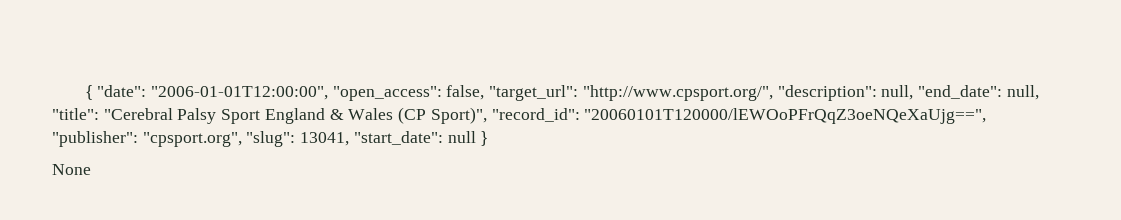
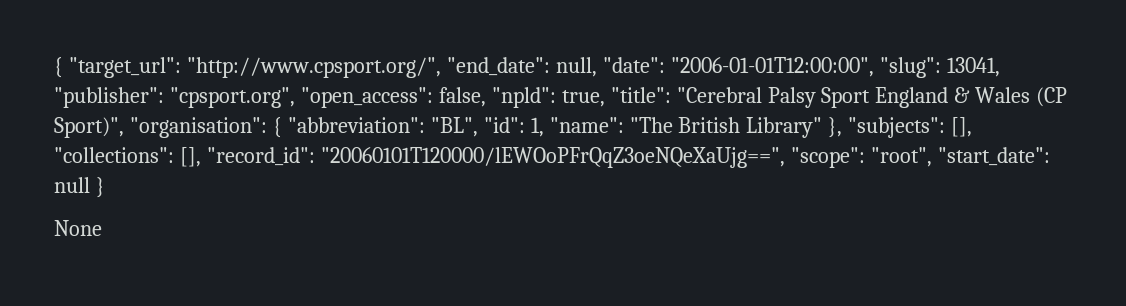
- { "date": "2006-01-01T12:00:00", "open_access": false, "target_url": "http://www.cpsport.org/", "description": null, "end_date": null, "title": "Cerebral Palsy Sport England & Wales (CP Sport)", "record_id": "20060101T120000/lEWOoPFrQqZ3oeNQeXaUjg==", "publisher": "cpsport.org", "slug": 13041, "start_date": null }
+ { "target_url": "http://www.cpsport.org/", "end_date": null, "date": "2006-01-01T12:00:00", "slug": 13041, "publisher": "cpsport.org", "open_access": false, "npld": true, "title": "Cerebral Palsy Sport England & Wales (CP Sport)", "organisation": { "abbreviation": "BL", "id": 1, "name": "The British Library" }, "subjects": [], "collections": [], "record_id": "20060101T120000/lEWOoPFrQqZ3oeNQeXaUjg==", "scope": "root", "start_date": null }

